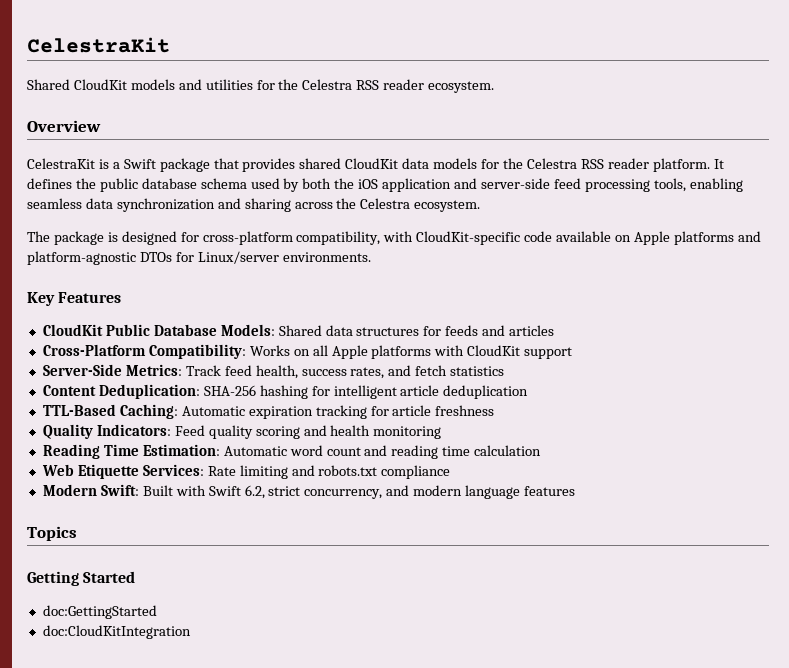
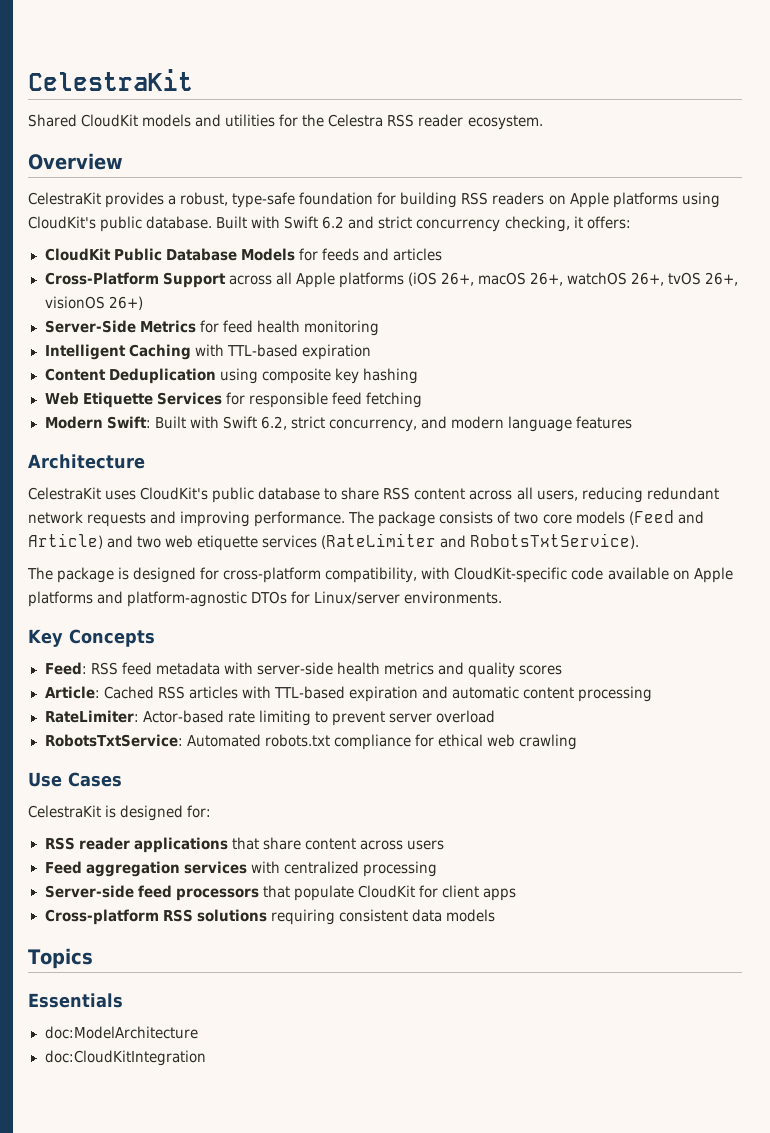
- CelestraKit is a Swift package that provides shared CloudKit data models for the Celestra RSS reader platform. It defines the public database schema used by both the iOS application and server-side feed processing tools, enabling seamless data synchronization and sharing across the Celestra ecosystem.
+ CelestraKit provides a robust, type-safe foundation for building RSS readers on Apple platforms using CloudKit's public database. Built with Swift 6.2 and strict concurrency checking, it offers:
+ CloudKit Public Database Models for feeds and articles
+ Cross-Platform Support across all Apple platforms (iOS 26+, macOS 26+, watchOS 26+, tvOS 26+, visionOS 26+)
+ Server-Side Metrics for feed health monitoring
+ Intelligent Caching with TTL-based expiration
+ Content Deduplication using composite key hashing
+ Web Etiquette Services for responsible feed fetching
+ Modern Swift: Built with Swift 6.2, strict concurrency, and modern language features
+ Architecture
+ CelestraKit uses CloudKit's public database to share RSS content across all users, reducing redundant network requests and improving performance. The package consists of two core models (Feed and Article) and two web etiquette services (RateLimiter and RobotsTxtService).
- Key Features
- CloudKit Public Database Models: Shared data structures for feeds and articles
- Cross-Platform Compatibility: Works on all Apple platforms with CloudKit support
- Server-Side Metrics: Track feed health, success rates, and fetch statistics
- Content Deduplication: SHA-256 hashing for intelligent article deduplication
- TTL-Based Caching: Automatic expiration tracking for article freshness
- Quality Indicators: Feed quality scoring and health monitoring
- Reading Time Estimation: Automatic word count and reading time calculation
- Web Etiquette Services: Rate limiting and robots.txt compliance
- Modern Swift: Built with Swift 6.2, strict concurrency, and modern language features
+ Key Concepts
+ Feed: RSS feed metadata with server-side health metrics and quality scores
+ Article: Cached RSS articles with TTL-based expiration and automatic content processing
+ RateLimiter: Actor-based rate limiting to prevent server overload
+ RobotsTxtService: Automated robots.txt compliance for ethical web crawling
+ Use Cases
+ CelestraKit is designed for:
+ RSS reader applications that share content across users
+ Feed aggregation services with centralized processing
+ Server-side feed processors that populate CloudKit for client apps
+ Cross-platform RSS solutions requiring consistent data models
  Topics
- Getting Started
- doc:GettingStarted
+ Essentials
+ doc:ModelArchitecture

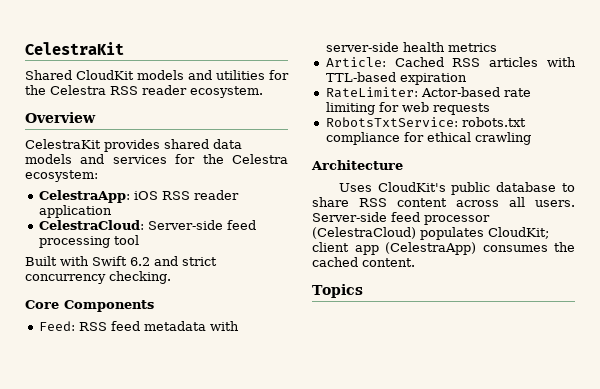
- CelestraKit provides a robust, type-safe foundation for building RSS readers on Apple platforms using CloudKit's public database. Built with Swift 6.2 and strict concurrency checking, it offers:
- CloudKit Public Database Models for feeds and articles
- Cross-Platform Support across all Apple platforms (iOS 26+, macOS 26+, watchOS 26+, tvOS 26+, visionOS 26+)
- Server-Side Metrics for feed health monitoring
- Intelligent Caching with TTL-based expiration
- Content Deduplication using composite key hashing
- Web Etiquette Services for responsible feed fetching
- Modern Swift: Built with Swift 6.2, strict concurrency, and modern language features
+ CelestraKit provides shared data models and services for the Celestra ecosystem:
+ CelestraApp: iOS RSS reader application
+ CelestraCloud: Server-side feed processing tool
+ Built with Swift 6.2 and strict concurrency checking.
+ Core Components
+ Feed: RSS feed metadata with server-side health metrics
+ Article: Cached RSS articles with TTL-based expiration
+ RateLimiter: Actor-based rate limiting for web requests
+ RobotsTxtService: robots.txt compliance for ethical crawling
- CelestraKit uses CloudKit's public database to share RSS content across all users, reducing redundant network requests and improving performance. The package consists of two core models (Feed and Article) and two web etiquette services (RateLimiter and RobotsTxtService).
- The package is designed for cross-platform compatibility, with CloudKit-specific code available on Apple platforms and platform-agnostic DTOs for Linux/server environments.
- Key Concepts
- Feed: RSS feed metadata with server-side health metrics and quality scores
- Article: Cached RSS articles with TTL-based expiration and automatic content processing
- RateLimiter: Actor-based rate limiting to prevent server overload
- RobotsTxtService: Automated robots.txt compliance for ethical web crawling
- Use Cases
- CelestraKit is designed for:
- RSS reader applications that share content across users
- Feed aggregation services with centralized processing
- Server-side feed processors that populate CloudKit for client apps
- Cross-platform RSS solutions requiring consistent data models
+ Uses CloudKit's public database to share RSS content across all users. Server-side feed processor (CelestraCloud) populates CloudKit; client app (CelestraApp) consumes the cached content.
  Topics
- Essentials
- doc:ModelArchitecture
- doc:CloudKitIntegration

